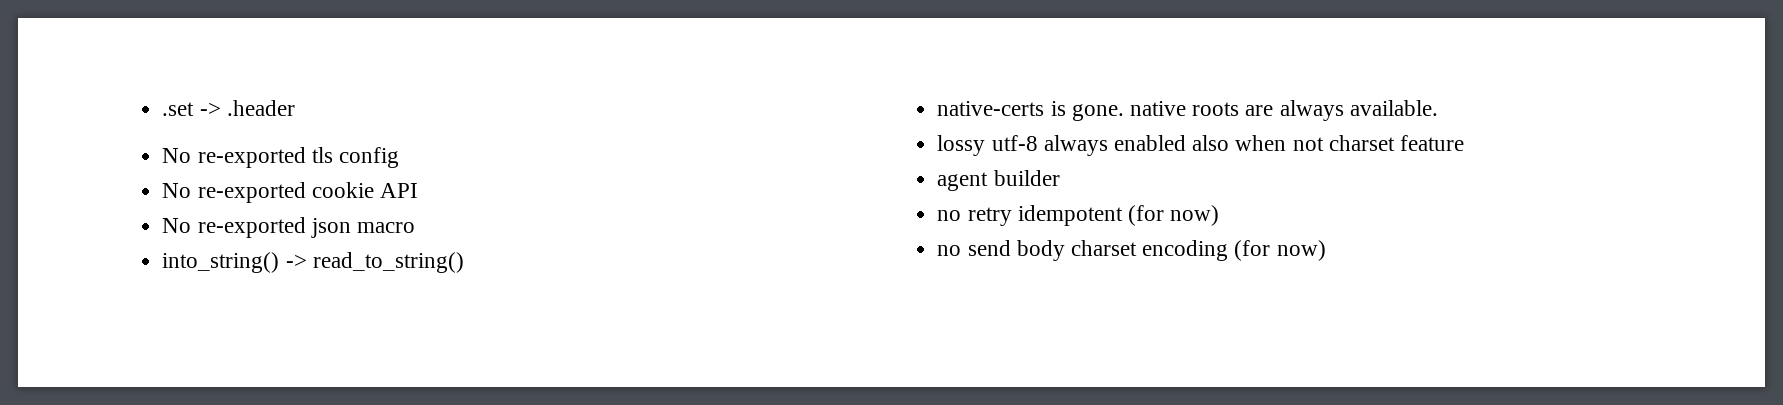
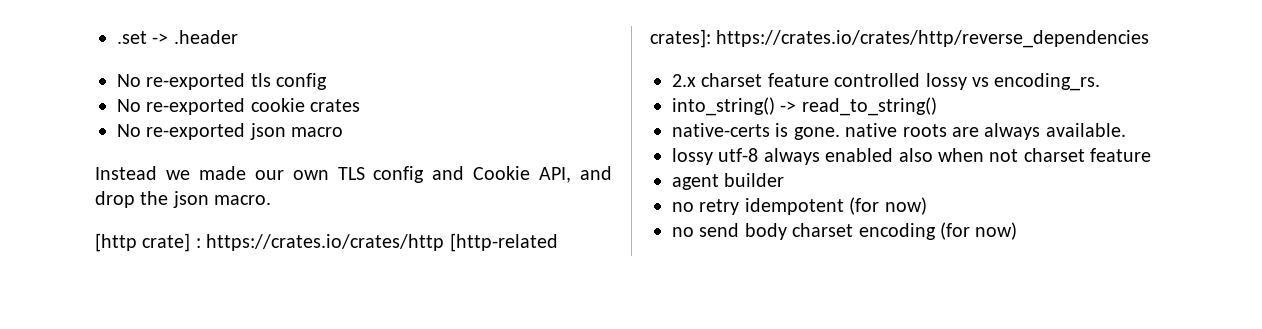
- No re-exported cookie API
+ No re-exported cookie crates
+ Instead we made our own TLS config and Cookie API, and drop the json macro.
+ [http crate] : https://crates.io/crates/http [http-related crates]: https://crates.io/crates/http/reverse_dependencies
+ 2.x charset feature controlled lossy vs encoding_rs.

